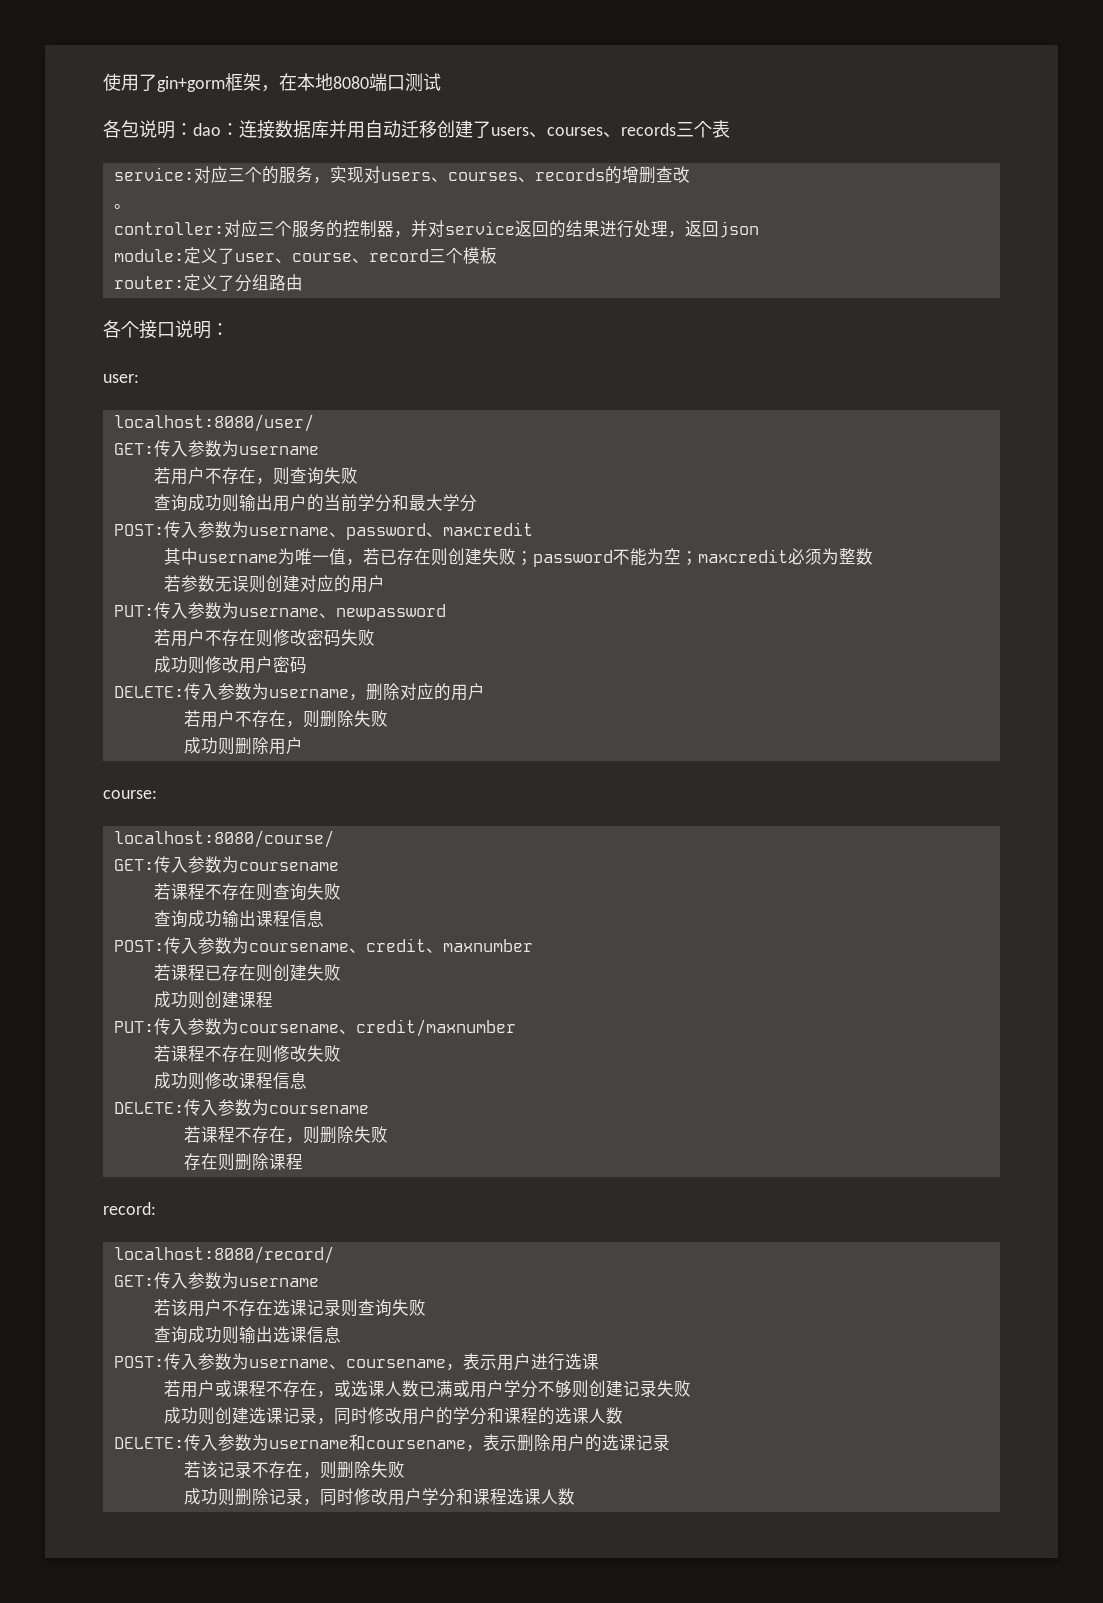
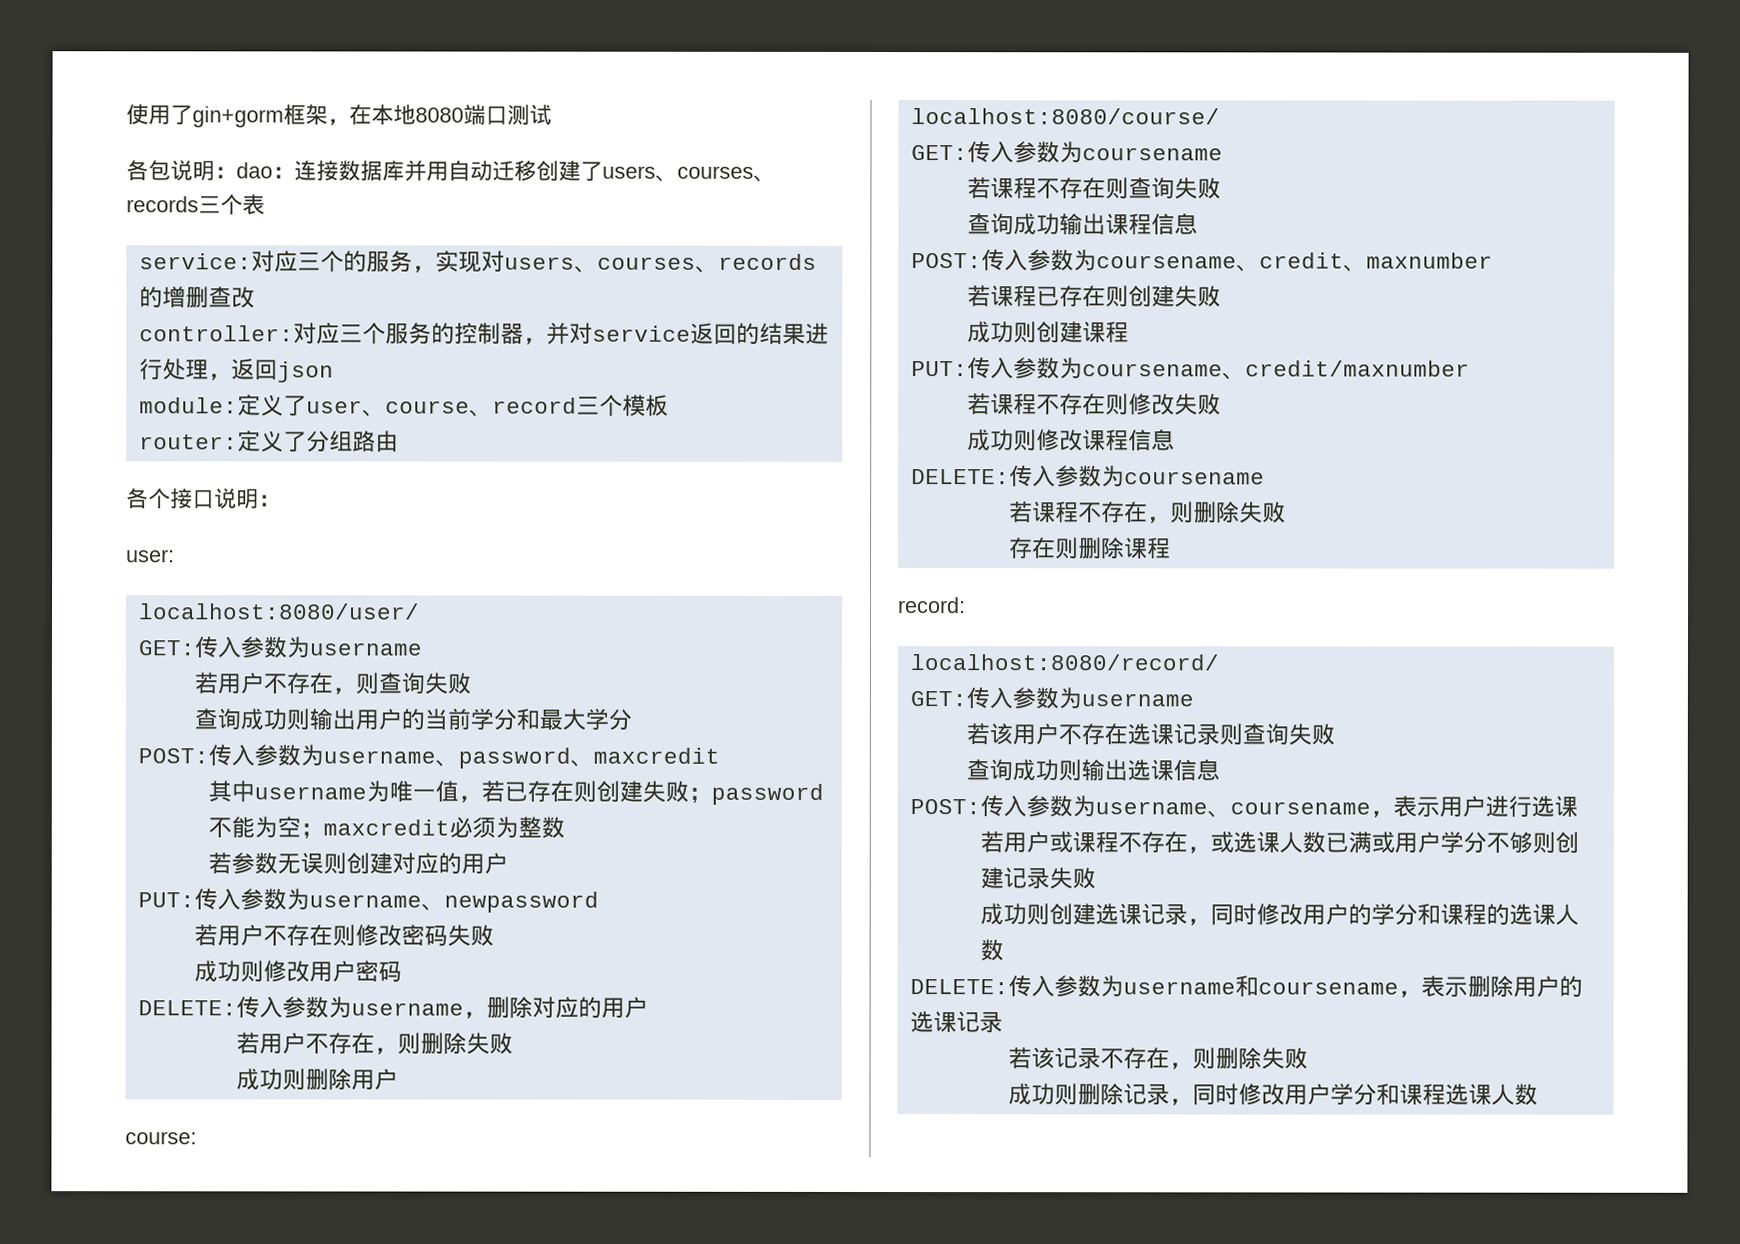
- 。

